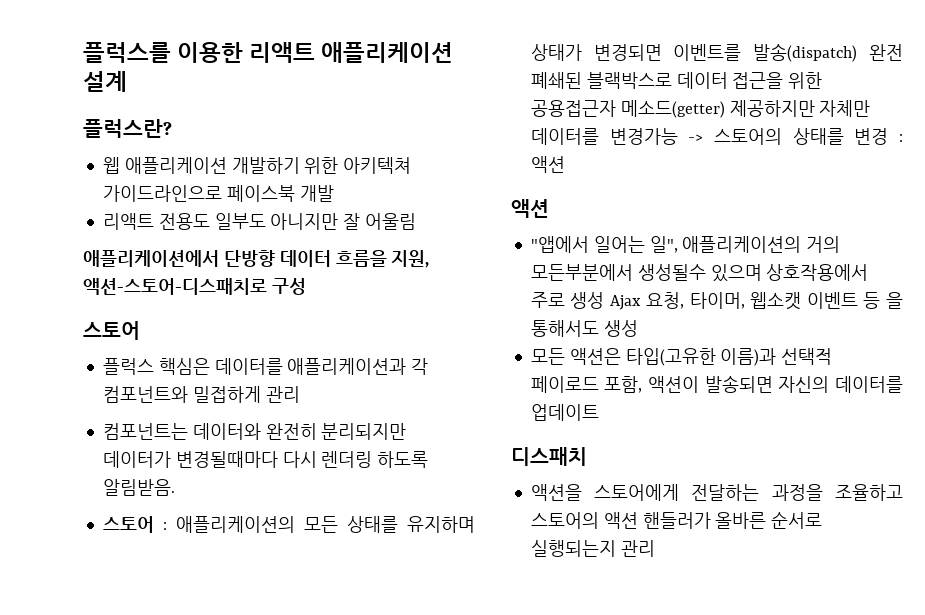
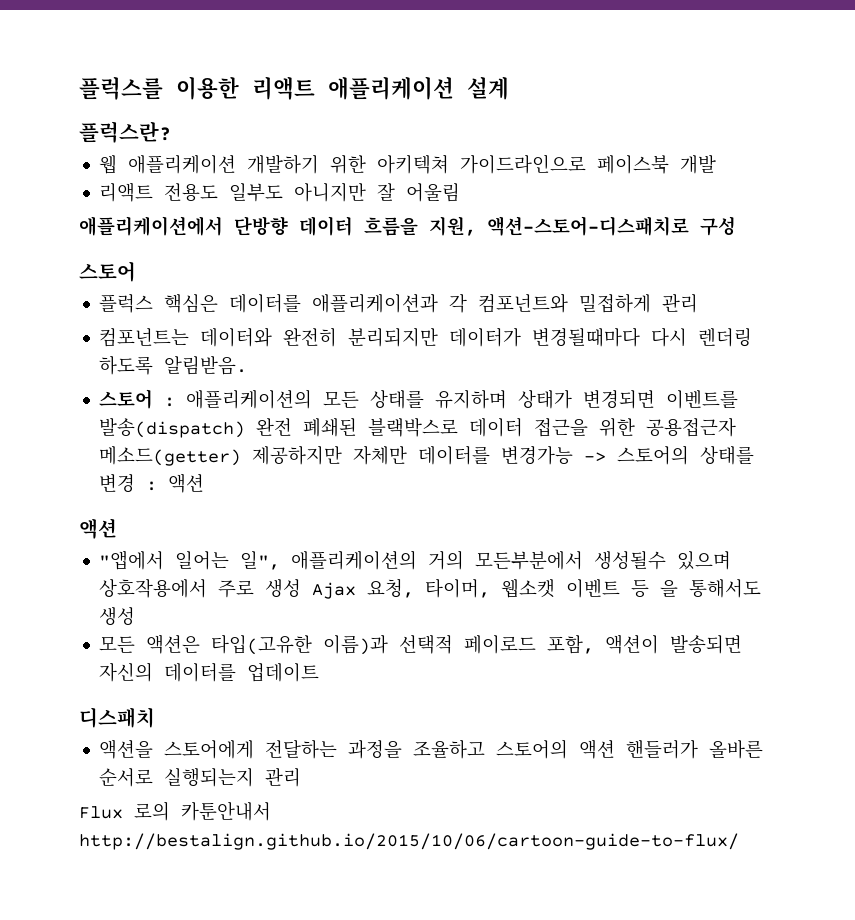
+ Flux 로의 카툰안내서 http://bestalign.github.io/2015/10/06/cartoon-guide-to-flux/

